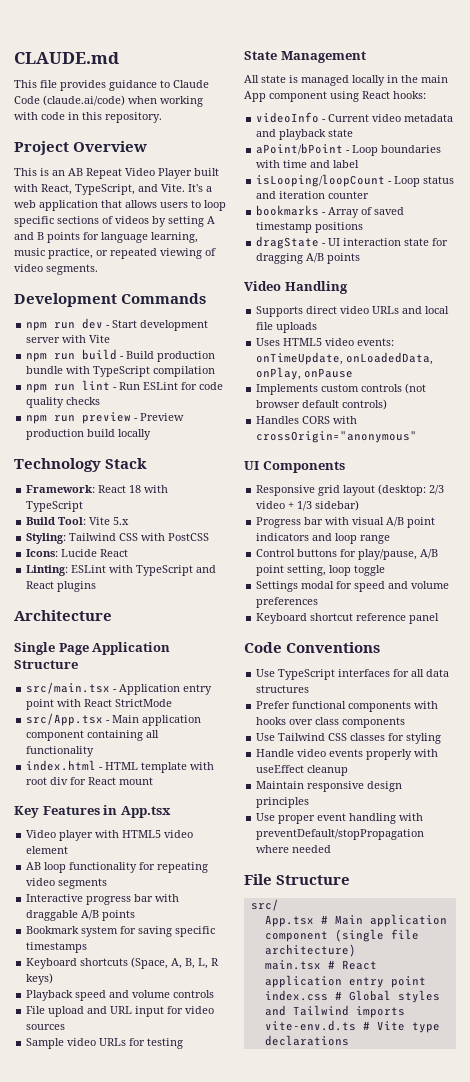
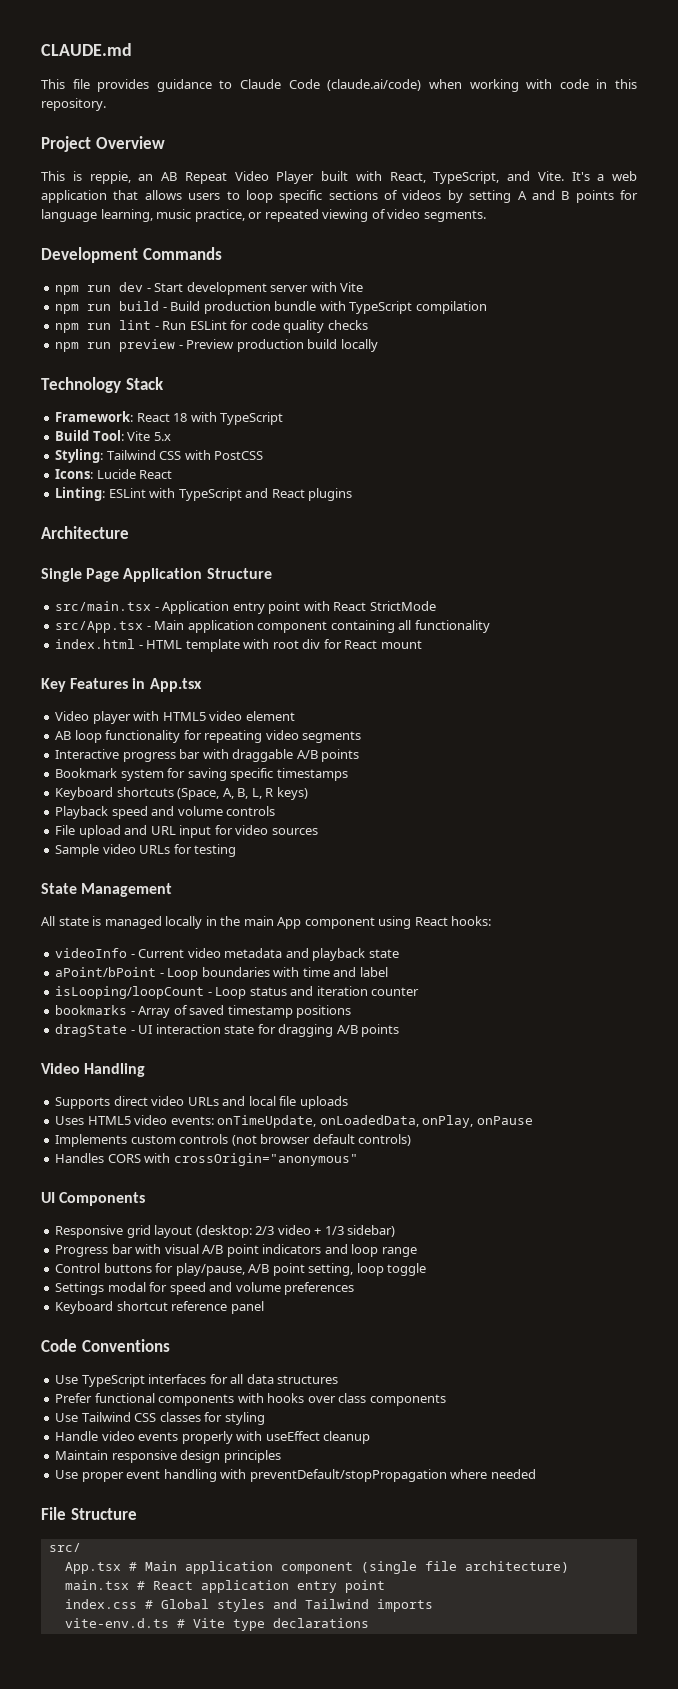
- This is an AB Repeat Video Player built with React, TypeScript, and Vite.
+ This is reppie, an AB Repeat Video Player built with React, TypeScript, and Vite.

